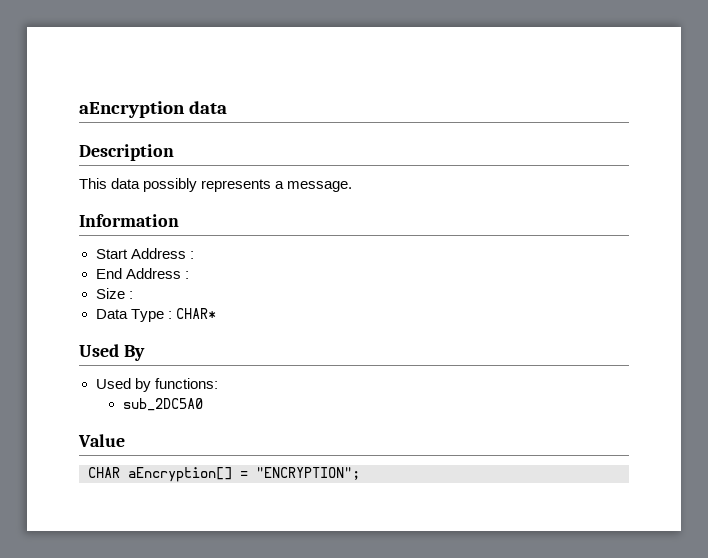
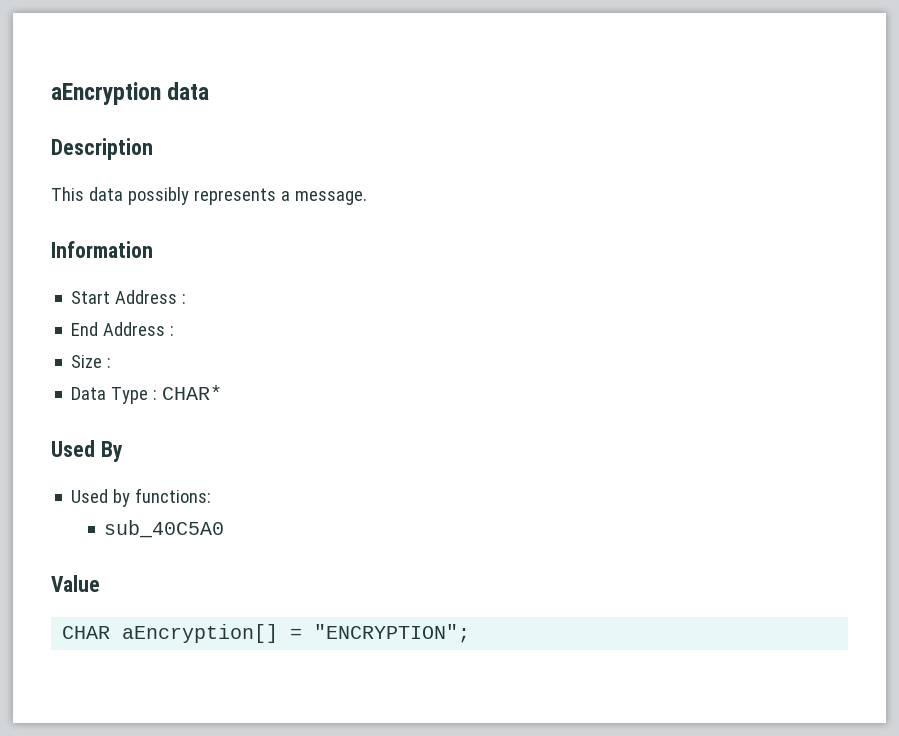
- sub_2DC5A0
+ sub_40C5A0

